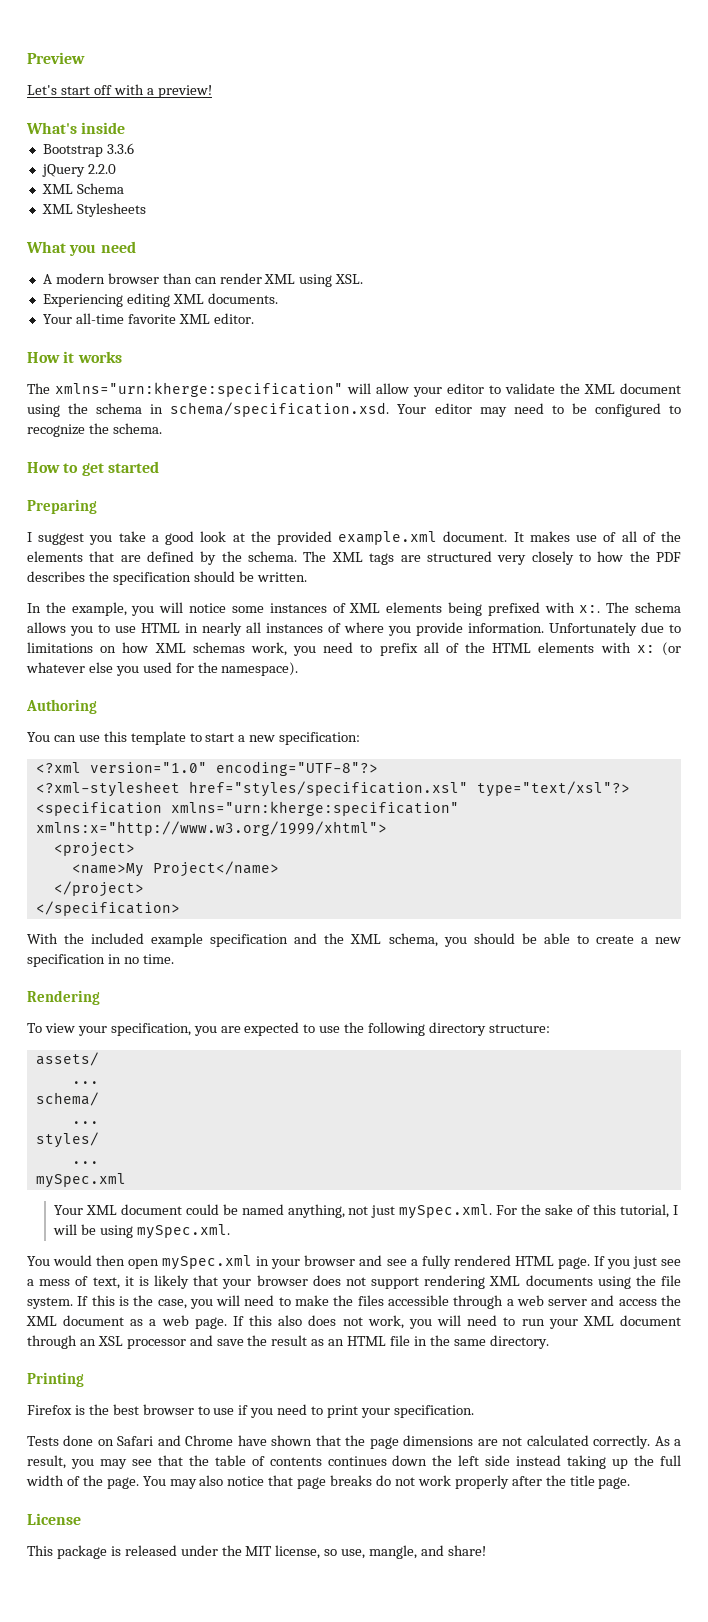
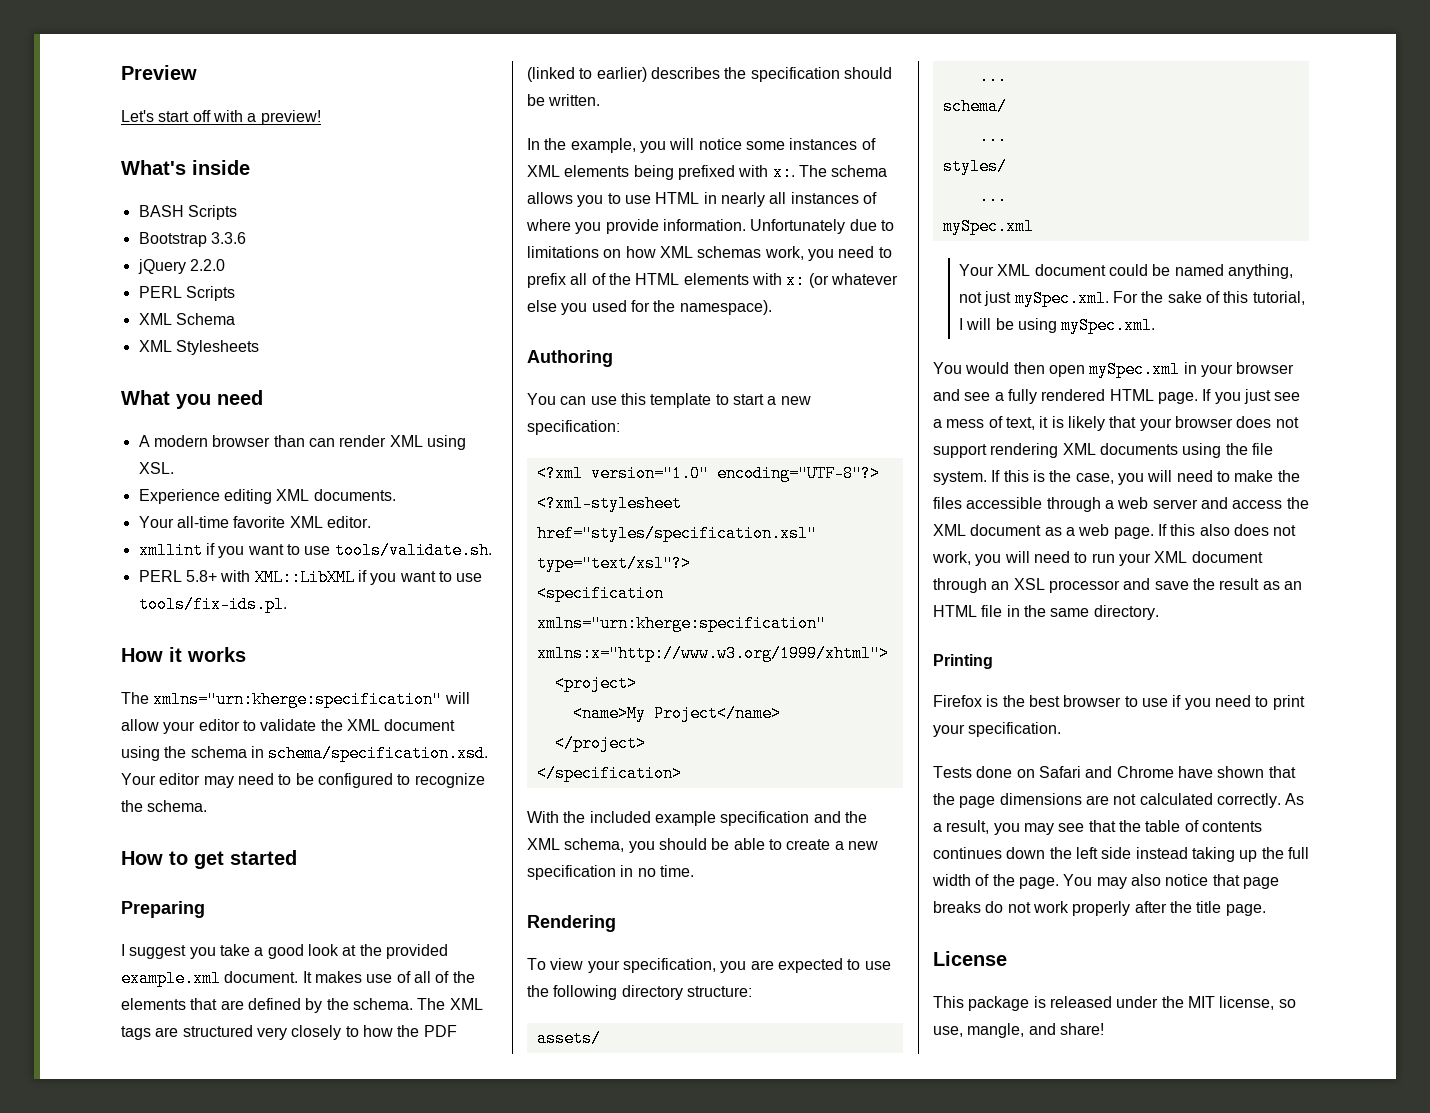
+ BASH Scripts
+ PERL Scripts
- Experiencing editing XML documents.
+ Experience editing XML documents.
+ xmllint if you want to use tools/validate.sh.
+ PERL 5.8+ with XML::LibXML if you want to use tools/fix-ids.pl.
- The XML tags are structured very closely to how the PDF describes the specification should be written.
+ The XML tags are structured very closely to how the PDF (linked to earlier) describes the specification should be written.

